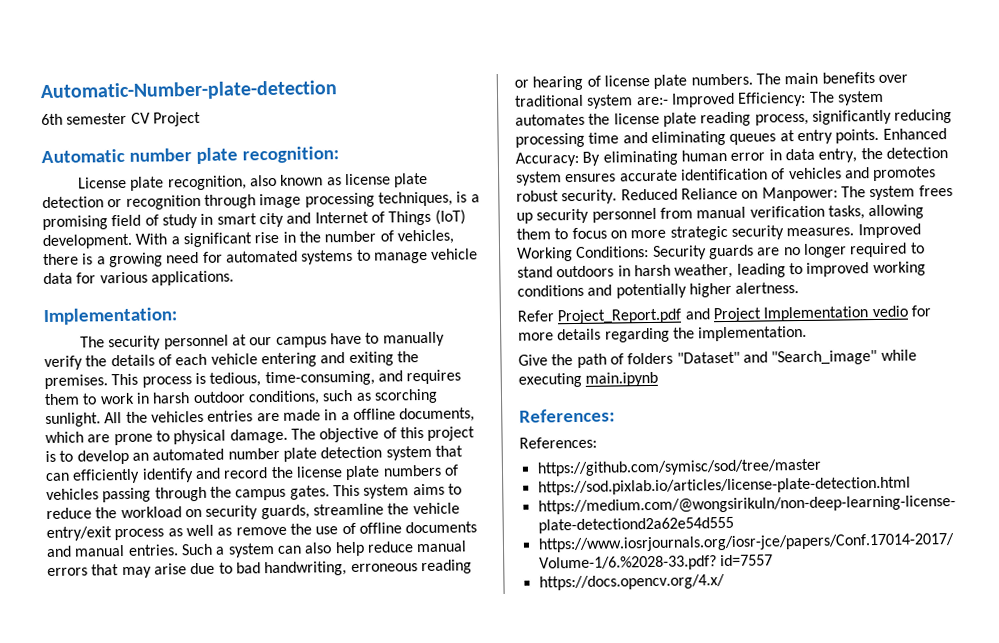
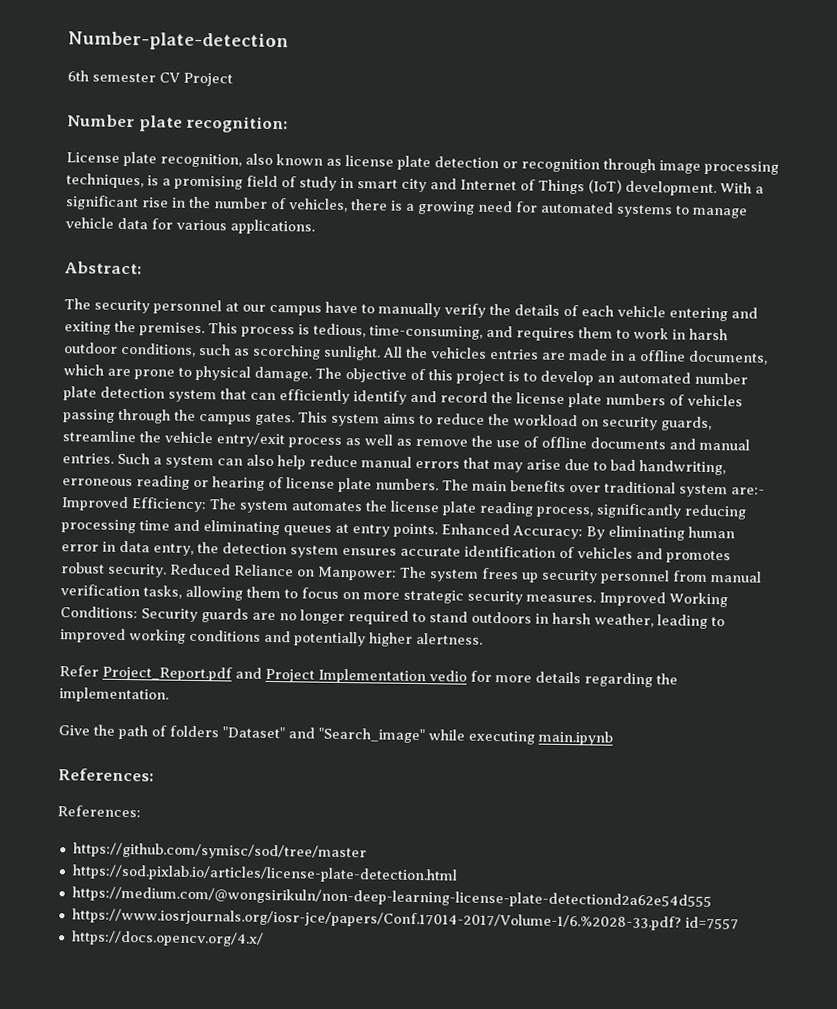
- Automatic-Number-plate-detection
+ Number-plate-detection
- Automatic number plate recognition:
+ Number plate recognition:
- Implementation:
+ Abstract:

